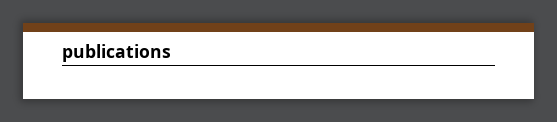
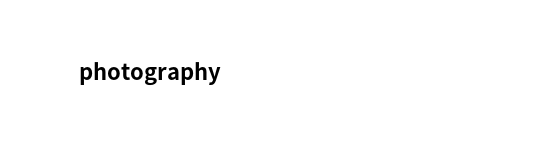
- publications
+ photography

